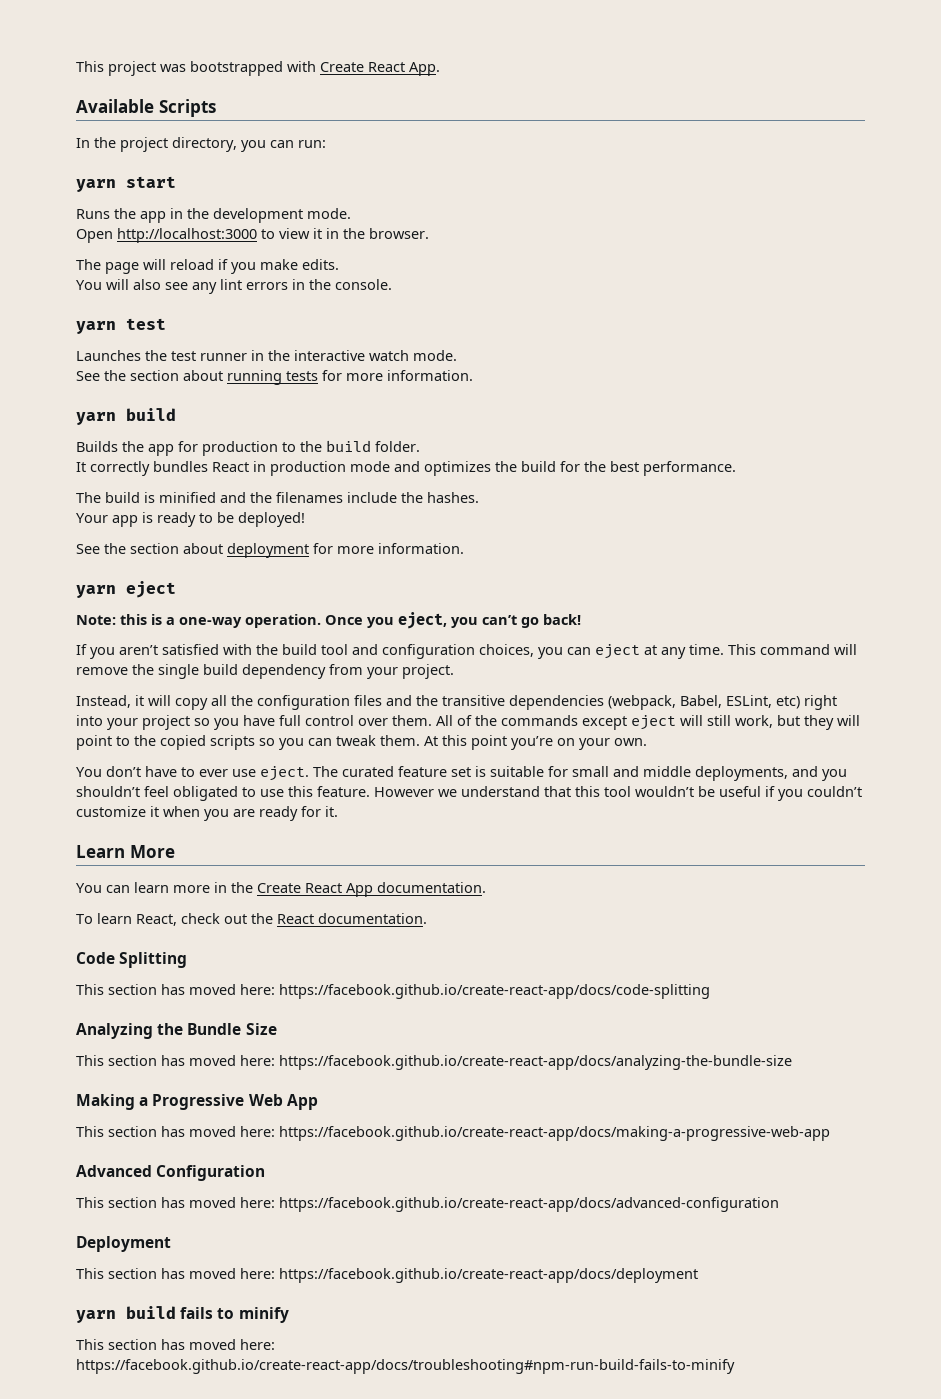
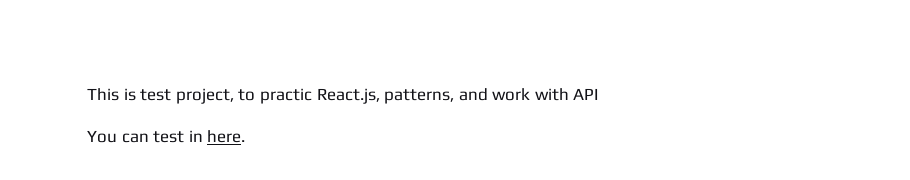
- This project was bootstrapped with Create React App.
- Available Scripts
- In the project directory, you can run:
- yarn start
- Runs the app in the development mode.
- Open http://localhost:3000 to view it in the browser.
- The page will reload if you make edits.
- You will also see any lint errors in the console.
- yarn test
- Launches the test runner in the interactive watch mode.
- See the section about running tests for more information.
- yarn build
- Builds the app for production to the build folder.
- It correctly bundles React in production mode and optimizes the build for the best performance.
- The build is minified and the filenames include the hashes.
- Your app is ready to be deployed!
- See the section about deployment for more information.
- yarn eject
- Note: this is a one-way operation. Once you eject, you can’t go back!
- If you aren’t satisfied with the build tool and configuration choices, you can eject at any time. This command will remove the single build dependency from your project.
- Instead, it will copy all the configuration files and the transitive dependencies (webpack, Babel, ESLint, etc) right into your project so you have full control over them. All of the commands except eject will still work, but they will point to the copied scripts so you can tweak them. At this point you’re on your own.
- You don’t have to ever use eject. The curated feature set is suitable for small and middle deployments, and you shouldn’t feel obligated to use this feature. However we understand that this tool wouldn’t be useful if you couldn’t customize it when you are ready for it.
- Learn More
- You can learn more in the Create React App documentation.
- To learn React, check out the React documentation.
- Code Splitting
- This section has moved here: https://facebook.github.io/create-react-app/docs/code-splitting
- Analyzing the Bundle Size
- This section has moved here: https://facebook.github.io/create-react-app/docs/analyzing-the-bundle-size
- Making a Progressive Web App
- This section has moved here: https://facebook.github.io/create-react-app/docs/making-a-progressive-web-app
- Advanced Configuration
- This section has moved here: https://facebook.github.io/create-react-app/docs/advanced-configuration
- Deployment
- This section has moved here: https://facebook.github.io/create-react-app/docs/deployment
- yarn build fails to minify
- This section has moved here: https://facebook.github.io/create-react-app/docs/troubleshooting#npm-run-build-fails-to-minify
+ This is test project, to practic React.js, patterns, and work with API
+ You can test in here.

